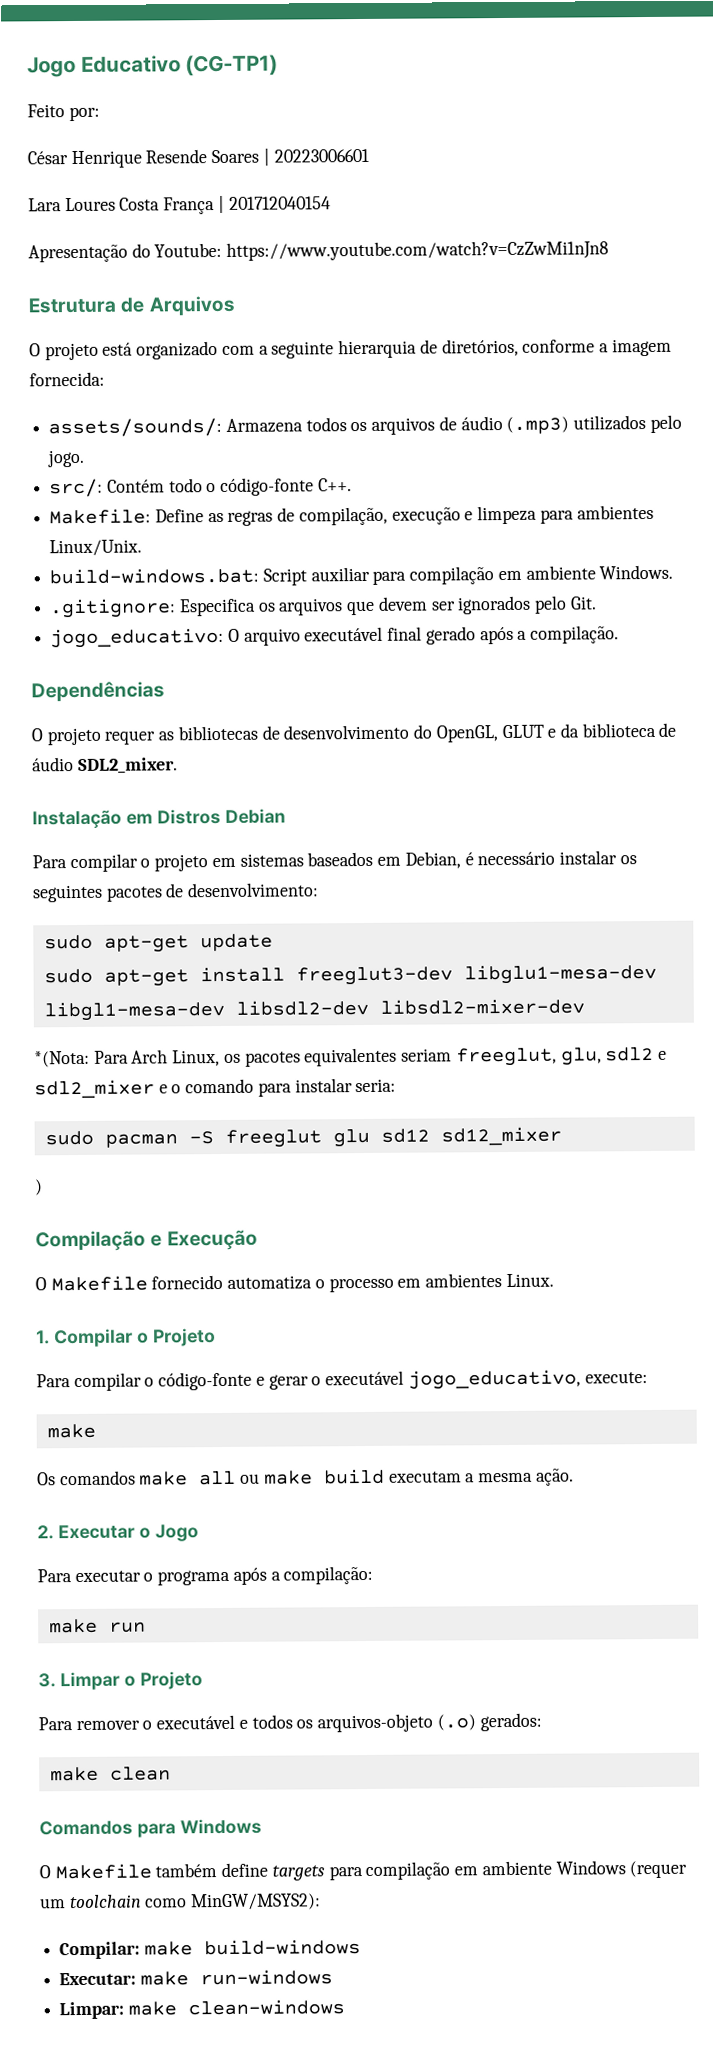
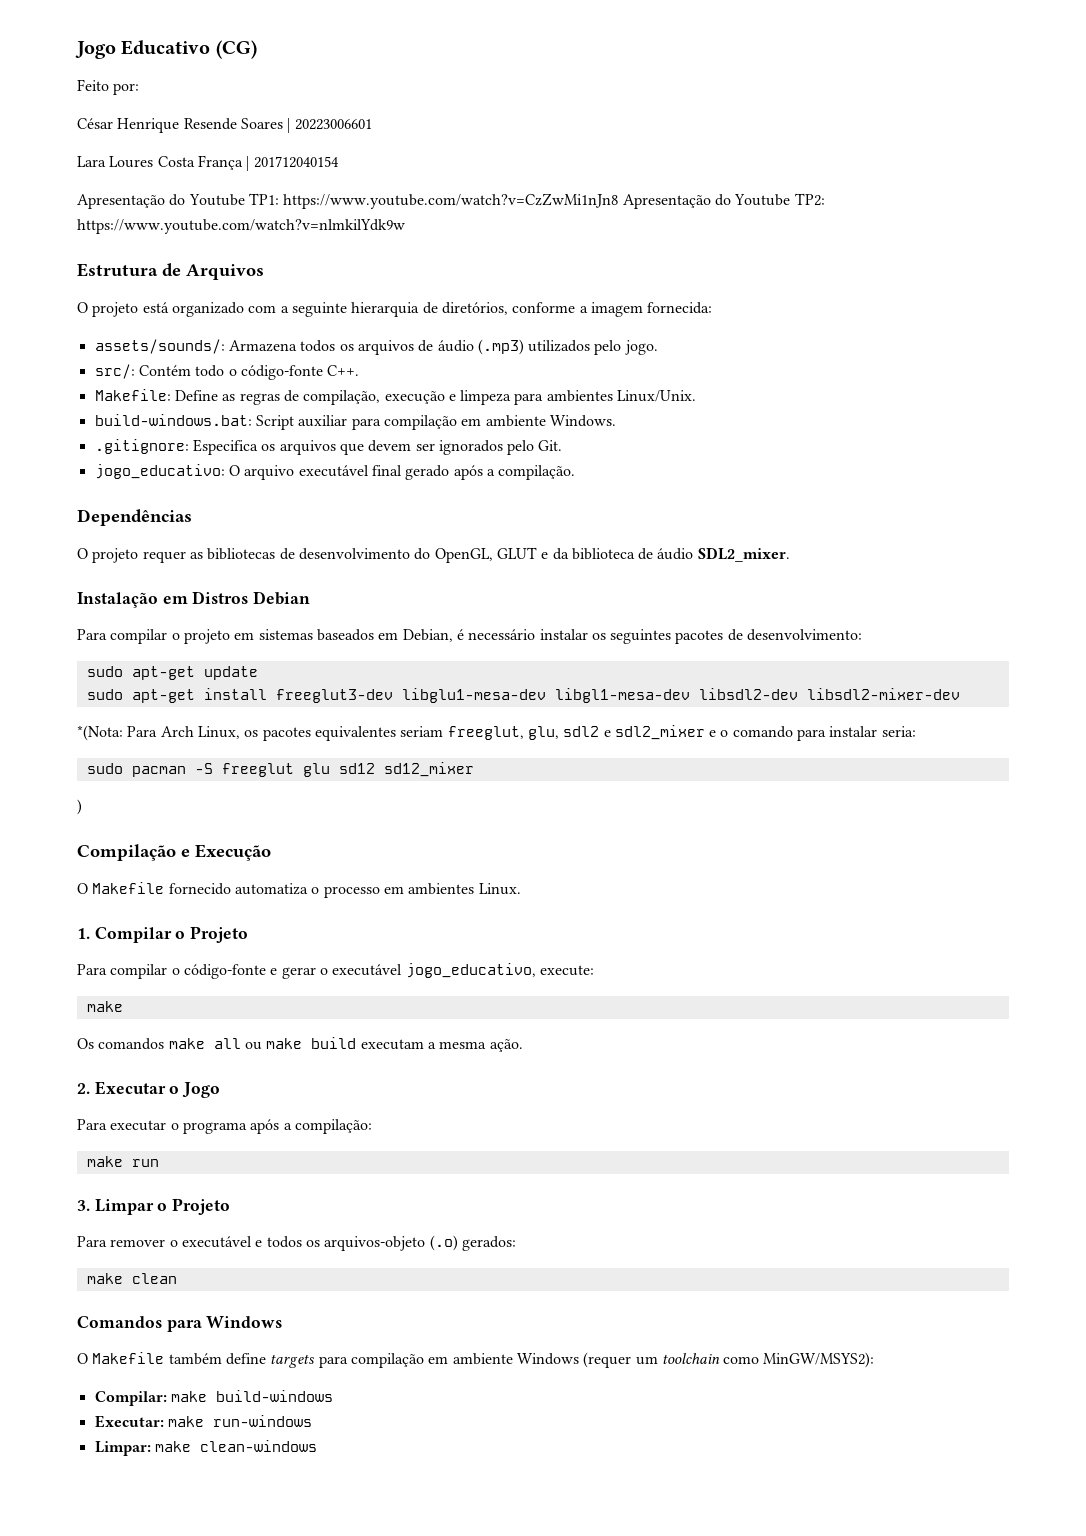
- Jogo Educativo (CG-TP1)
+ Jogo Educativo (CG)
- Apresentação do Youtube: https://www.youtube.com/watch?v=CzZwMi1nJn8
+ Apresentação do Youtube TP1: https://www.youtube.com/watch?v=CzZwMi1nJn8 Apresentação do Youtube TP2: https://www.youtube.com/watch?v=nlmkilYdk9w

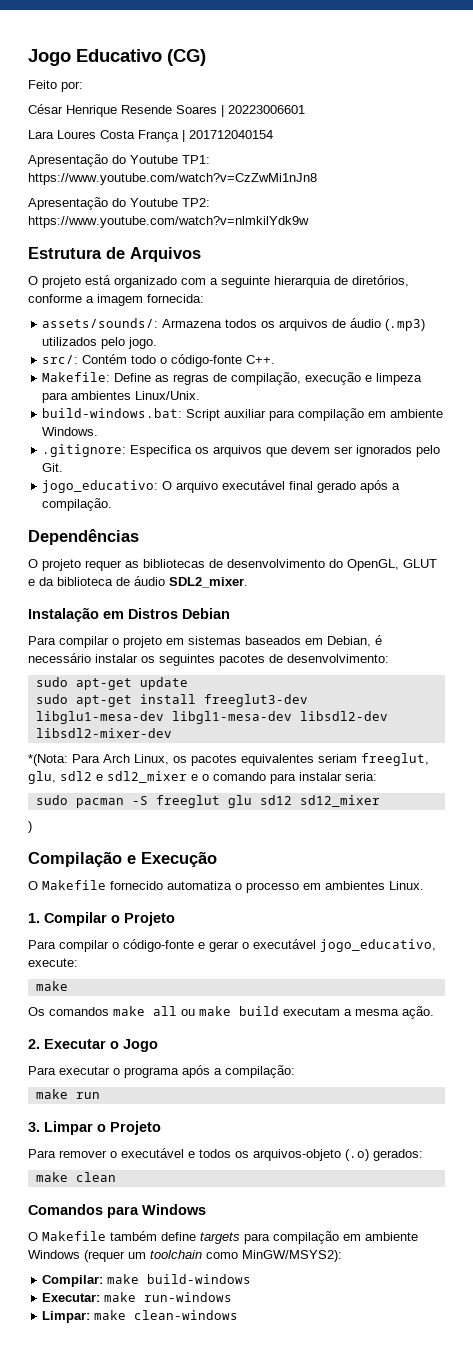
- Apresentação do Youtube TP1: https://www.youtube.com/watch?v=CzZwMi1nJn8 Apresentação do Youtube TP2: https://www.youtube.com/watch?v=nlmkilYdk9w
+ Apresentação do Youtube TP1: https://www.youtube.com/watch?v=CzZwMi1nJn8
+ Apresentação do Youtube TP2: https://www.youtube.com/watch?v=nlmkilYdk9w

